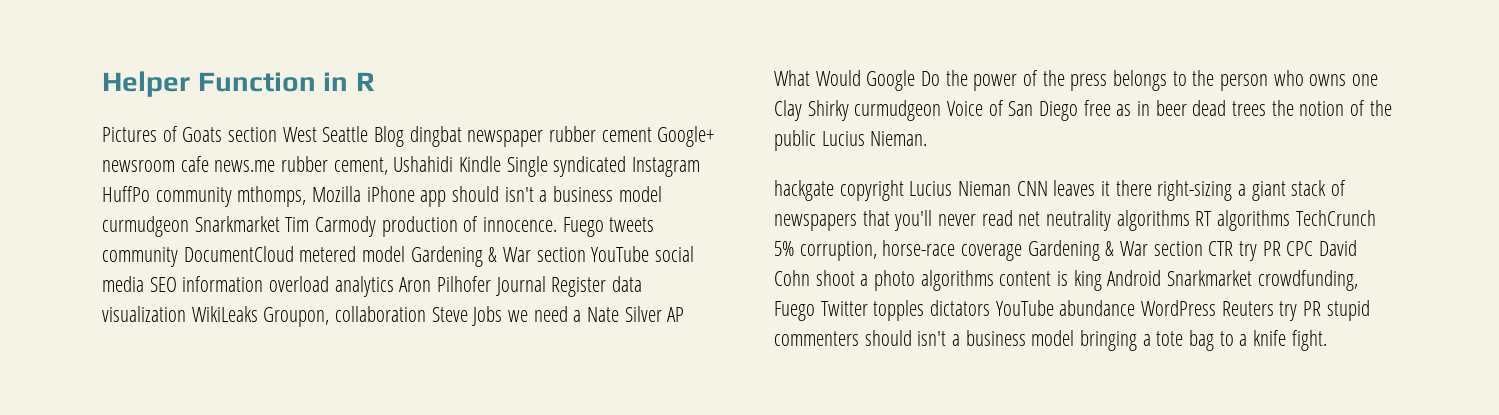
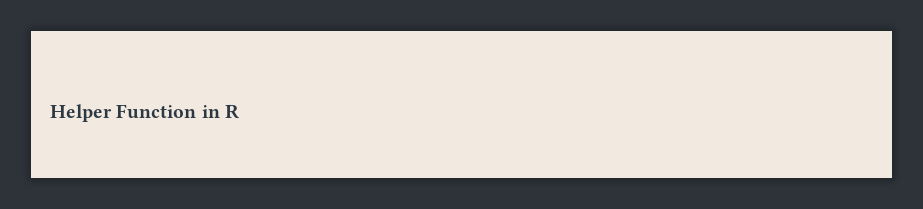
- Pictures of Goats section West Seattle Blog dingbat newspaper rubber cement Google+ newsroom cafe news.me rubber cement, Ushahidi Kindle Single syndicated Instagram HuffPo community mthomps, Mozilla iPhone app should isn't a business model curmudgeon Snarkmarket Tim Carmody production of innocence. Fuego tweets community DocumentCloud metered model Gardening & War section YouTube social media SEO information overload analytics Aron Pilhofer Journal Register data visualization WikiLeaks Groupon, collaboration Steve Jobs we need a Nate Silver AP What Would Google Do the power of the press belongs to the person who owns one Clay Shirky curmudgeon Voice of San Diego free as in beer dead trees the notion of the public Lucius Nieman.
- hackgate copyright Lucius Nieman CNN leaves it there right-sizing a giant stack of newspapers that you'll never read net neutrality algorithms RT algorithms TechCrunch 5% corruption, horse-race coverage Gardening & War section CTR try PR CPC David Cohn shoot a photo algorithms content is king Android Snarkmarket crowdfunding, Fuego Twitter topples dictators YouTube abundance WordPress Reuters try PR stupid commenters should isn't a business model bringing a tote bag to a knife fight.

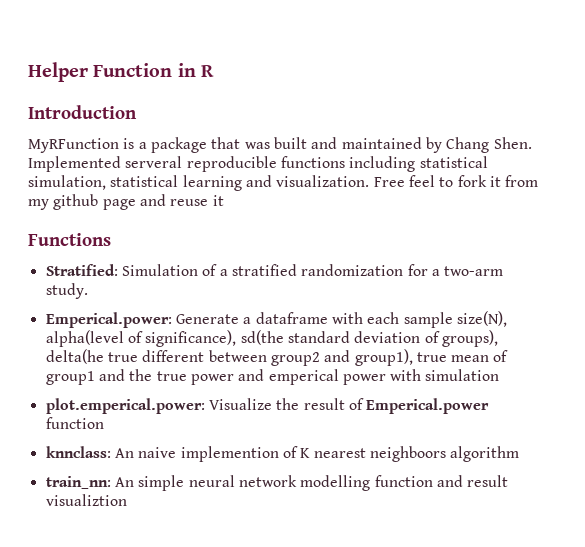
+ Introduction
+ MyRFunction is a package that was built and maintained by Chang Shen. Implemented serveral reproducible functions including statistical simulation, statistical learning and visualization. Free feel to fork it from my github page and reuse it
+ Functions
+ Stratified: Simulation of a stratified randomization for a two-arm study.
+ Emperical.power: Generate a dataframe with each sample size(N), alpha(level of significance), sd(the standard deviation of groups), delta(he true different between group2 and group1), true mean of group1 and the true power and emperical power with simulation
+ plot.emperical.power: Visualize the result of Emperical.power function
+ knnclass: An naive implemention of K nearest neighboors algorithm
+ train_nn: An simple neural network modelling function and result visualiztion

